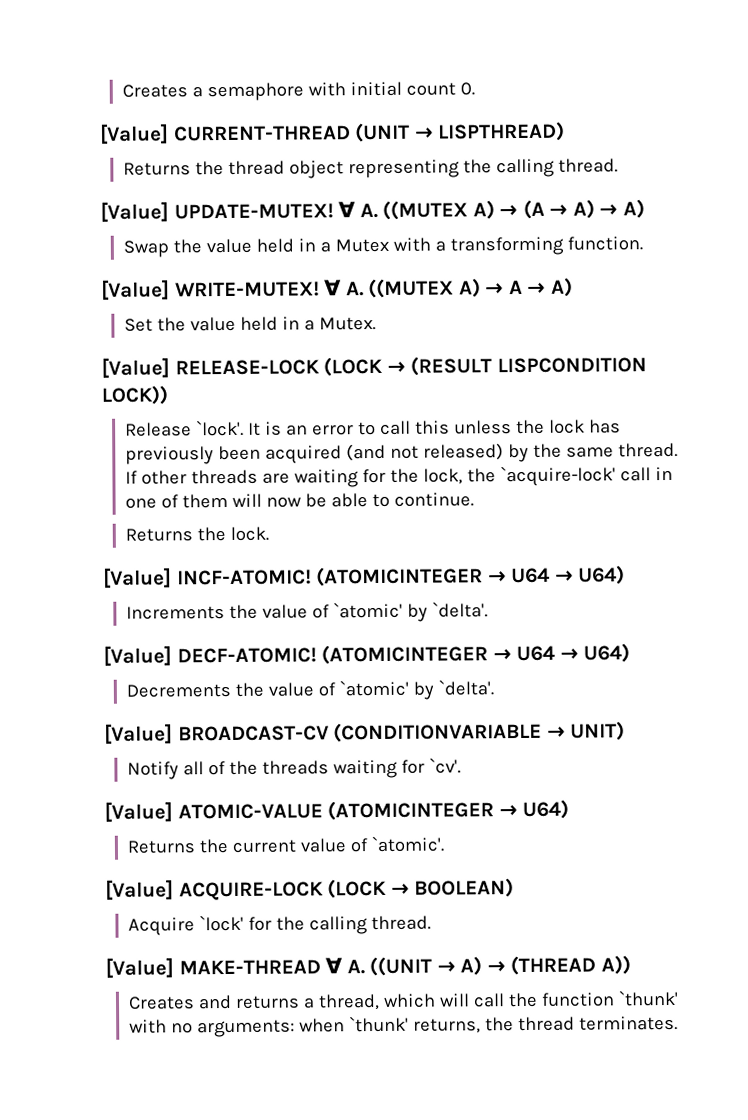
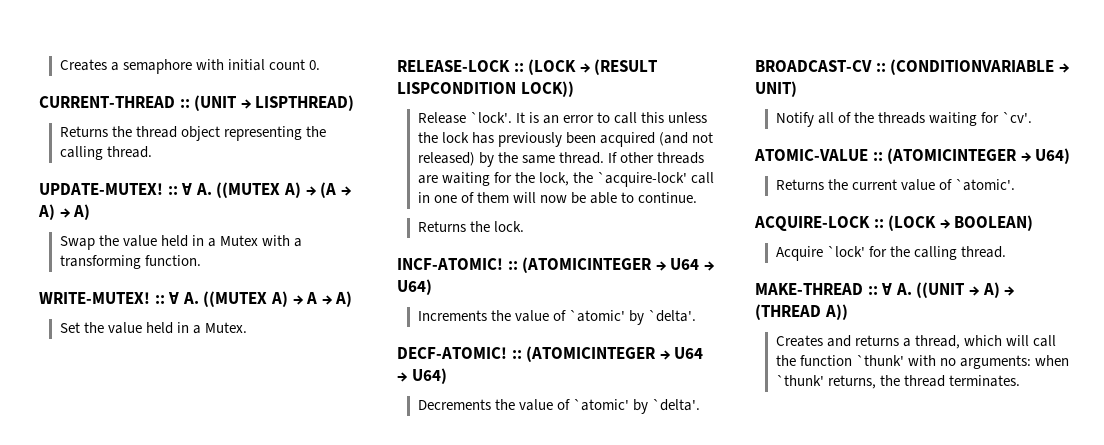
- [Value] CURRENT-THREAD (UNIT → LISPTHREAD)
+ CURRENT-THREAD :: (UNIT → LISPTHREAD)
- [Value] UPDATE-MUTEX! ∀ A. ((MUTEX A) → (A → A) → A)
+ UPDATE-MUTEX! :: ∀ A. ((MUTEX A) → (A → A) → A)
- [Value] WRITE-MUTEX! ∀ A. ((MUTEX A) → A → A)
+ WRITE-MUTEX! :: ∀ A. ((MUTEX A) → A → A)
- [Value] RELEASE-LOCK (LOCK → (RESULT LISPCONDITION LOCK))
+ RELEASE-LOCK :: (LOCK → (RESULT LISPCONDITION LOCK))
- [Value] INCF-ATOMIC! (ATOMICINTEGER → U64 → U64)
+ INCF-ATOMIC! :: (ATOMICINTEGER → U64 → U64)
- [Value] DECF-ATOMIC! (ATOMICINTEGER → U64 → U64)
+ DECF-ATOMIC! :: (ATOMICINTEGER → U64 → U64)
- [Value] BROADCAST-CV (CONDITIONVARIABLE → UNIT)
+ BROADCAST-CV :: (CONDITIONVARIABLE → UNIT)
- [Value] ATOMIC-VALUE (ATOMICINTEGER → U64)
+ ATOMIC-VALUE :: (ATOMICINTEGER → U64)
- [Value] ACQUIRE-LOCK (LOCK → BOOLEAN)
+ ACQUIRE-LOCK :: (LOCK → BOOLEAN)
- [Value] MAKE-THREAD ∀ A. ((UNIT → A) → (THREAD A))
+ MAKE-THREAD :: ∀ A. ((UNIT → A) → (THREAD A))

